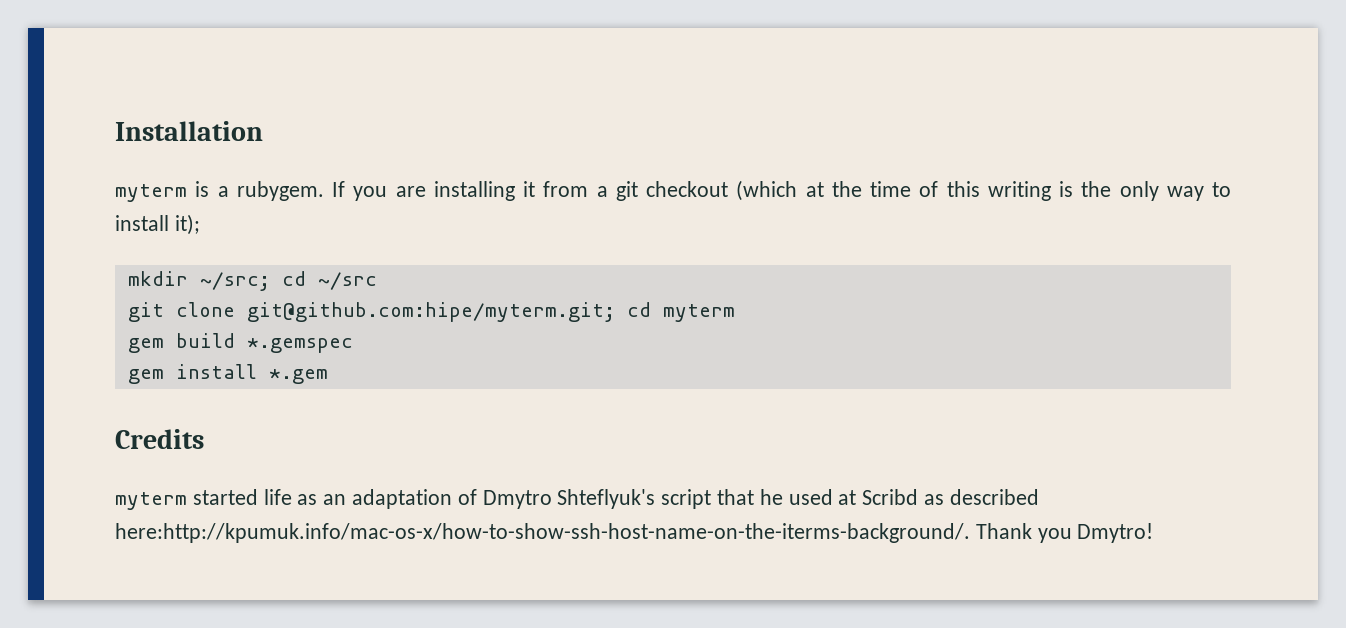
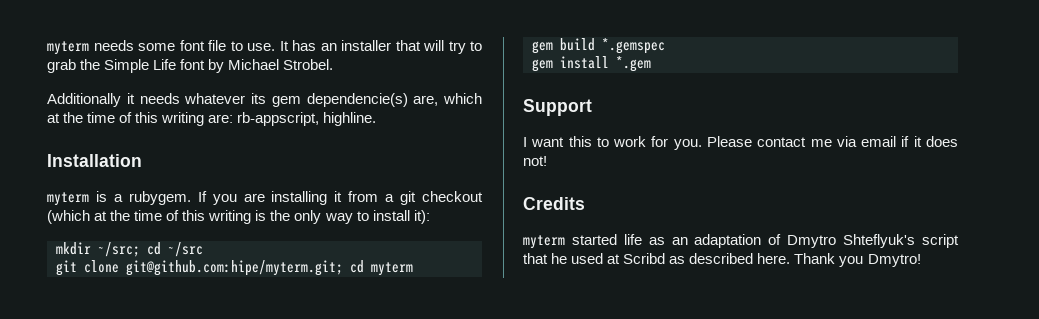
+ myterm needs some font file to use. It has an installer that will try to grab the Simple Life font by Michael Strobel.
+ Additionally it needs whatever its gem dependencie(s) are, which at the time of this writing are: rb-appscript, highline.
- If you are installing it from a git checkout (which at the time of this writing is the only way to install it);
+ If you are installing it from a git checkout (which at the time of this writing is the only way to install it):
+ Support
+ I want this to work for you. Please contact me via email if it does not!
- myterm started life as an adaptation of Dmytro Shteflyuk's script that he used at Scribd as described here:http://kpumuk.info/mac-os-x/how-to-show-ssh-host-name-on-the-iterms-background/. Thank you Dmytro!
+ myterm started life as an adaptation of Dmytro Shteflyuk's script that he used at Scribd as described here. Thank you Dmytro!

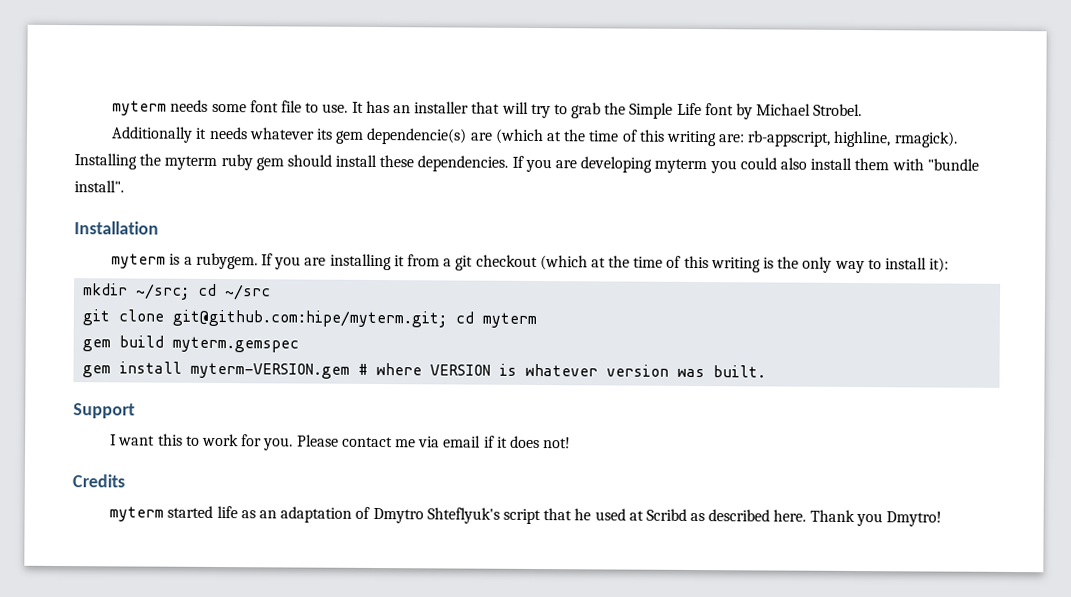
- Additionally it needs whatever its gem dependencie(s) are, which at the time of this writing are: rb-appscript, highline.
+ Additionally it needs whatever its gem dependencie(s) are (which at the time of this writing are: rb-appscript, highline, rmagick). Installing the myterm ruby gem should install these dependencies. If you are developing myterm you could also install them with "bundle install".
- gem build *.gemspec
+ gem build myterm.gemspec
- gem install *.gem
+ gem install myterm-VERSION.gem # where VERSION is whatever version was built.

